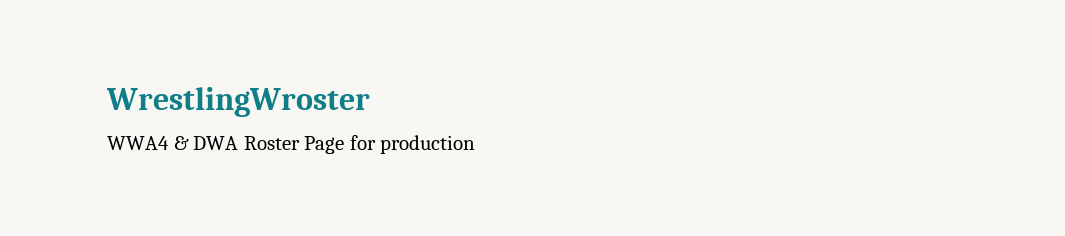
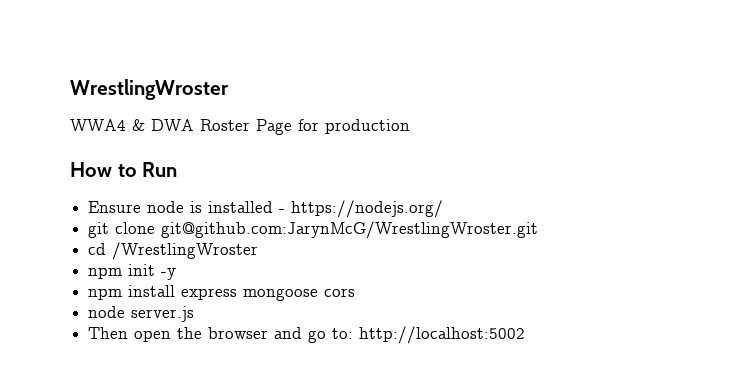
+ How to Run
+ Ensure node is installed - https://nodejs.org/
+ git clone git@github.com:JarynMcG/WrestlingWroster.git
+ cd /WrestlingWroster
+ npm init -y
+ npm install express mongoose cors
+ node server.js
+ Then open the browser and go to: http://localhost:5002

